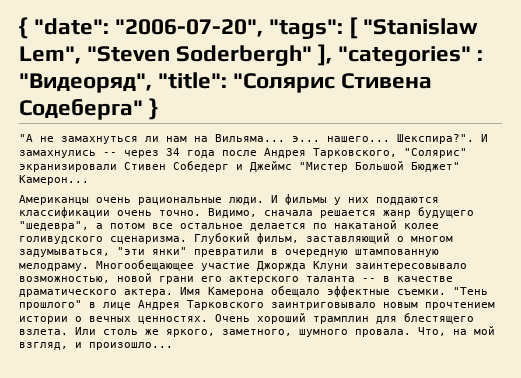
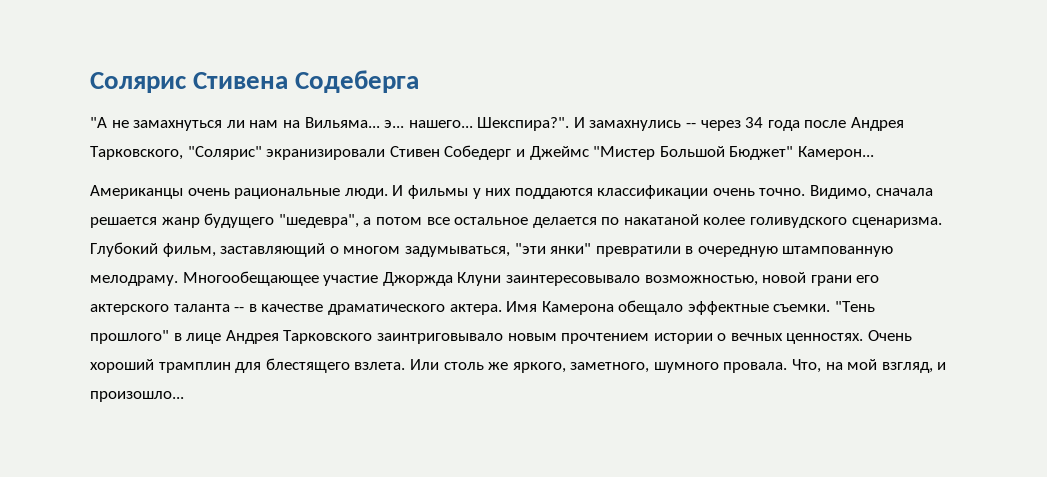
- { "date": "2006-07-20", "tags": [ "Stanislaw Lem", "Steven Soderbergh" ], "categories" : "Видеоряд", "title": "Солярис Стивена Содеберга" }
+ Солярис Стивена Содеберга

